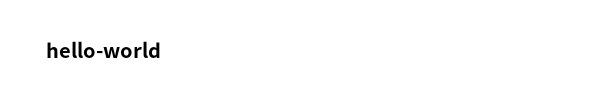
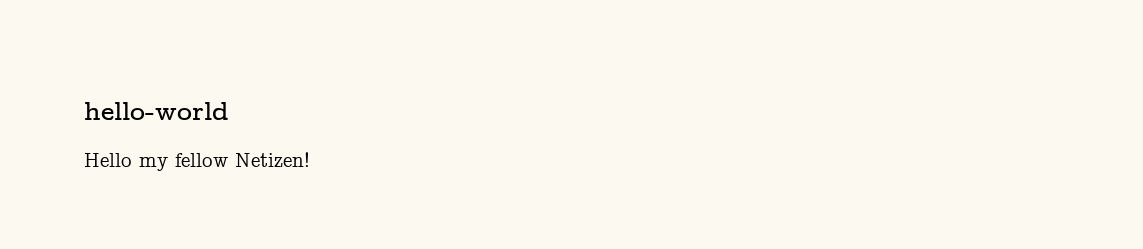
+ Hello my fellow Netizen!

